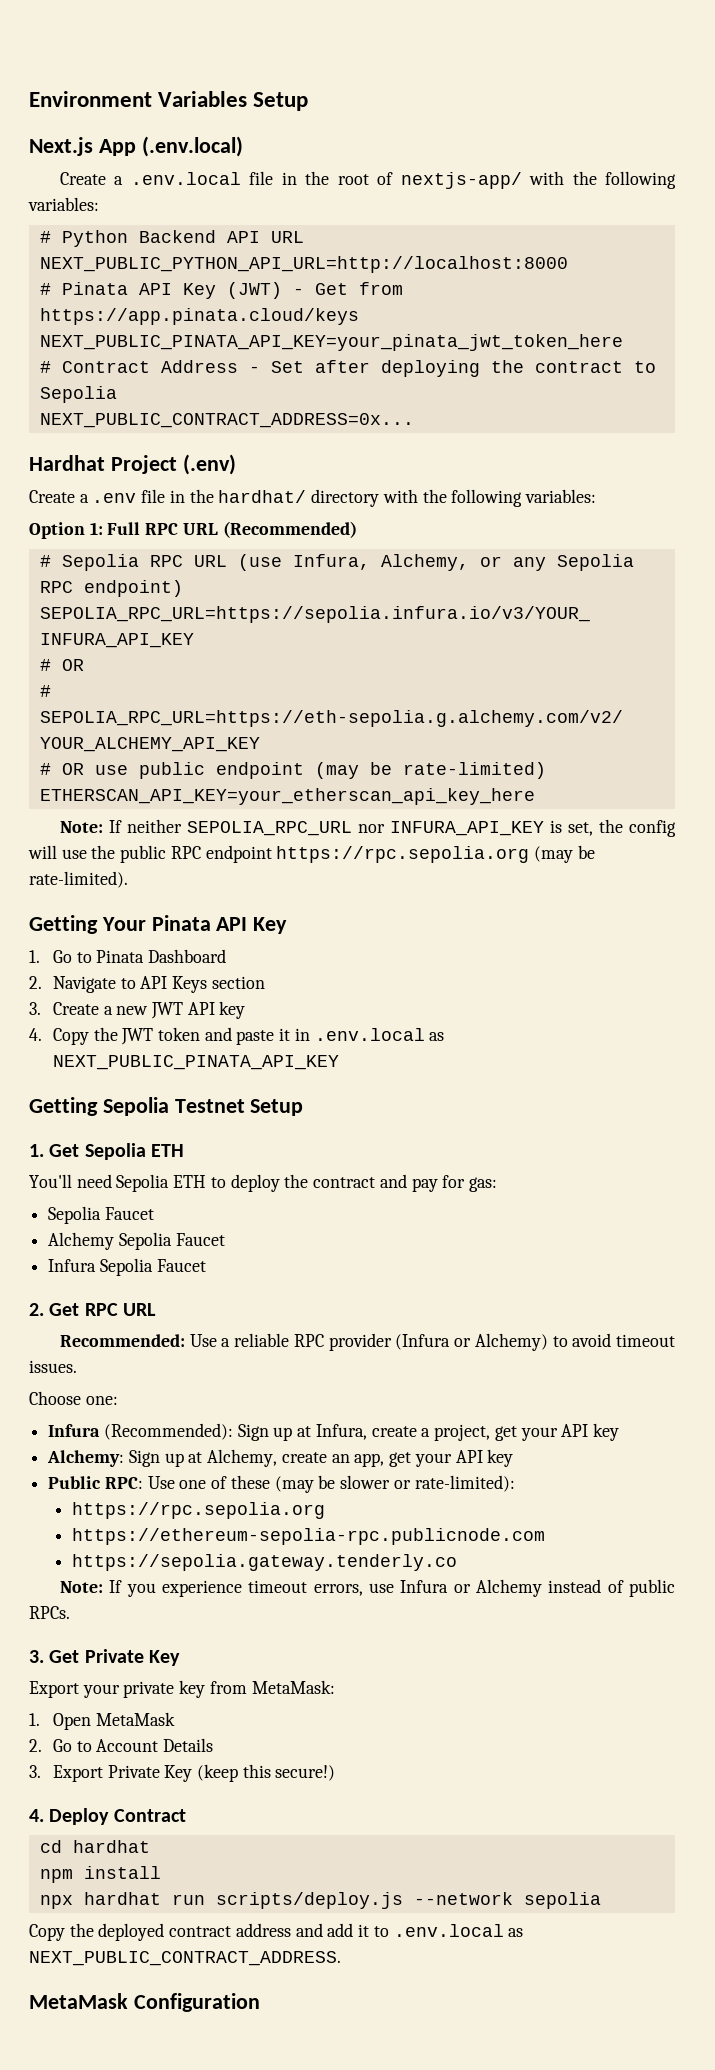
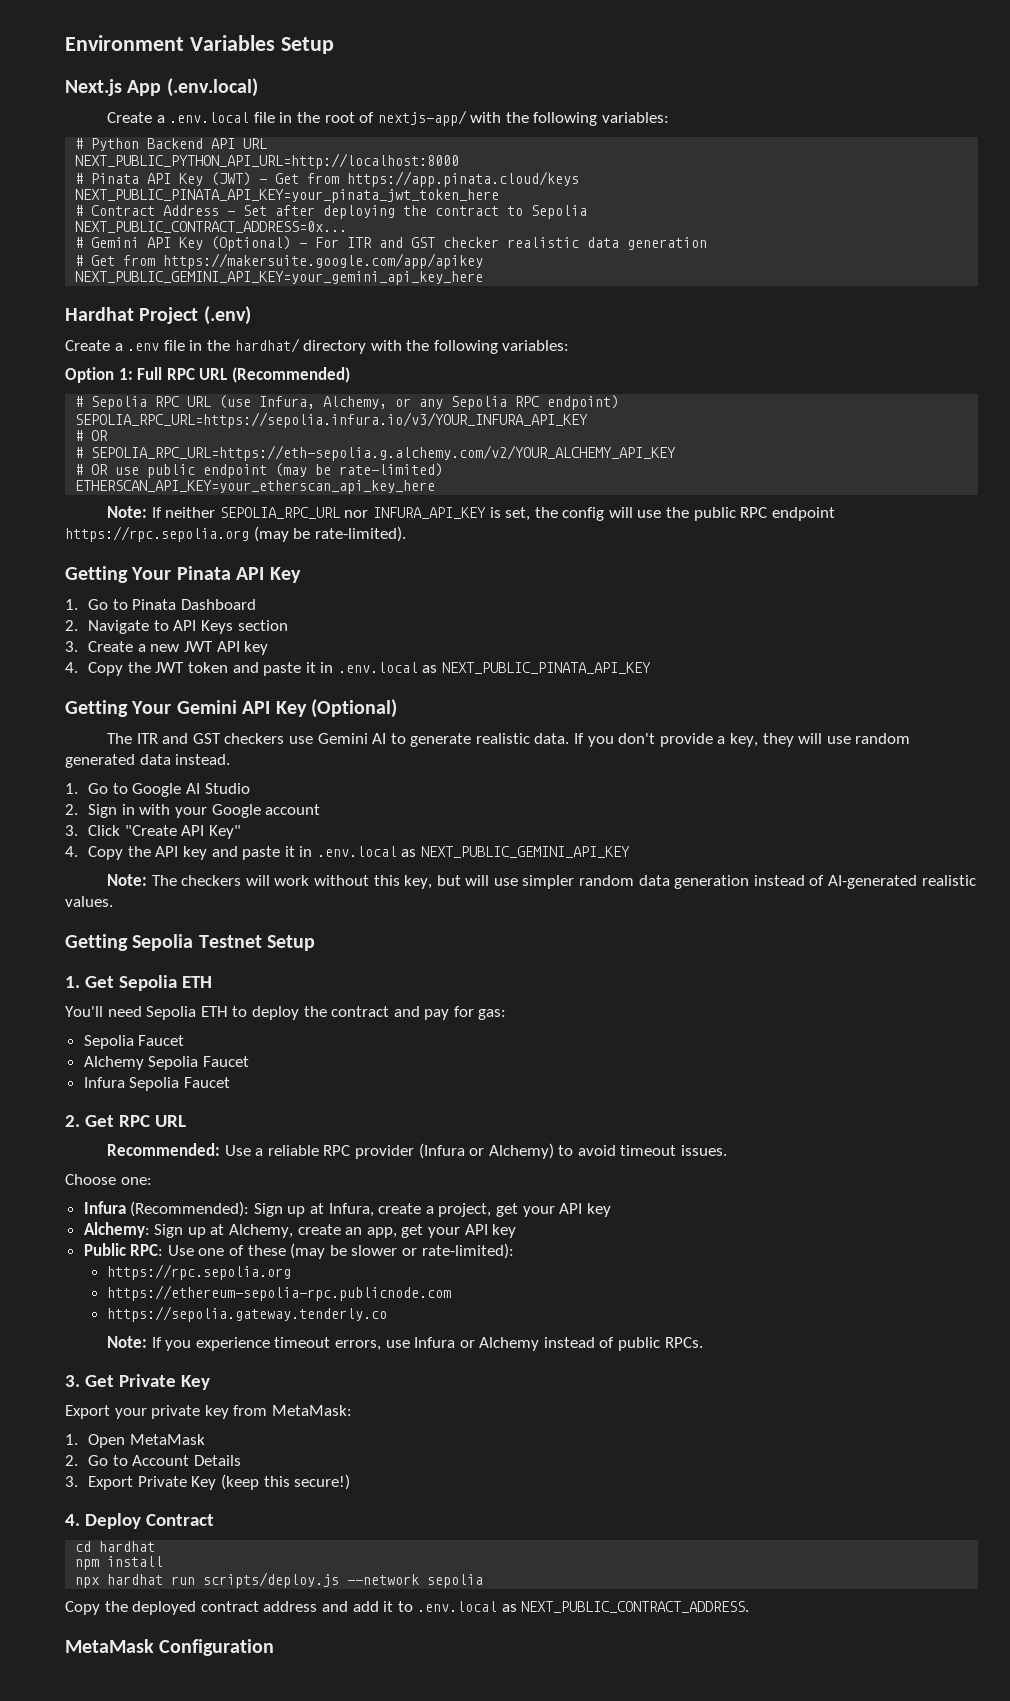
+ # Gemini API Key (Optional) - For ITR and GST checker realistic data generation
+ # Get from https://makersuite.google.com/app/apikey
+ NEXT_PUBLIC_GEMINI_API_KEY=your_gemini_api_key_here
+ Getting Your Gemini API Key (Optional)
+ The ITR and GST checkers use Gemini AI to generate realistic data. If you don't provide a key, they will use random generated data instead.
+ 1. Go to Google AI Studio
+ 2. Sign in with your Google account
+ 3. Click "Create API Key"
+ 4. Copy the API key and paste it in .env.local as NEXT_PUBLIC_GEMINI_API_KEY
+ Note: The checkers will work without this key, but will use simpler random data generation instead of AI-generated realistic values.

